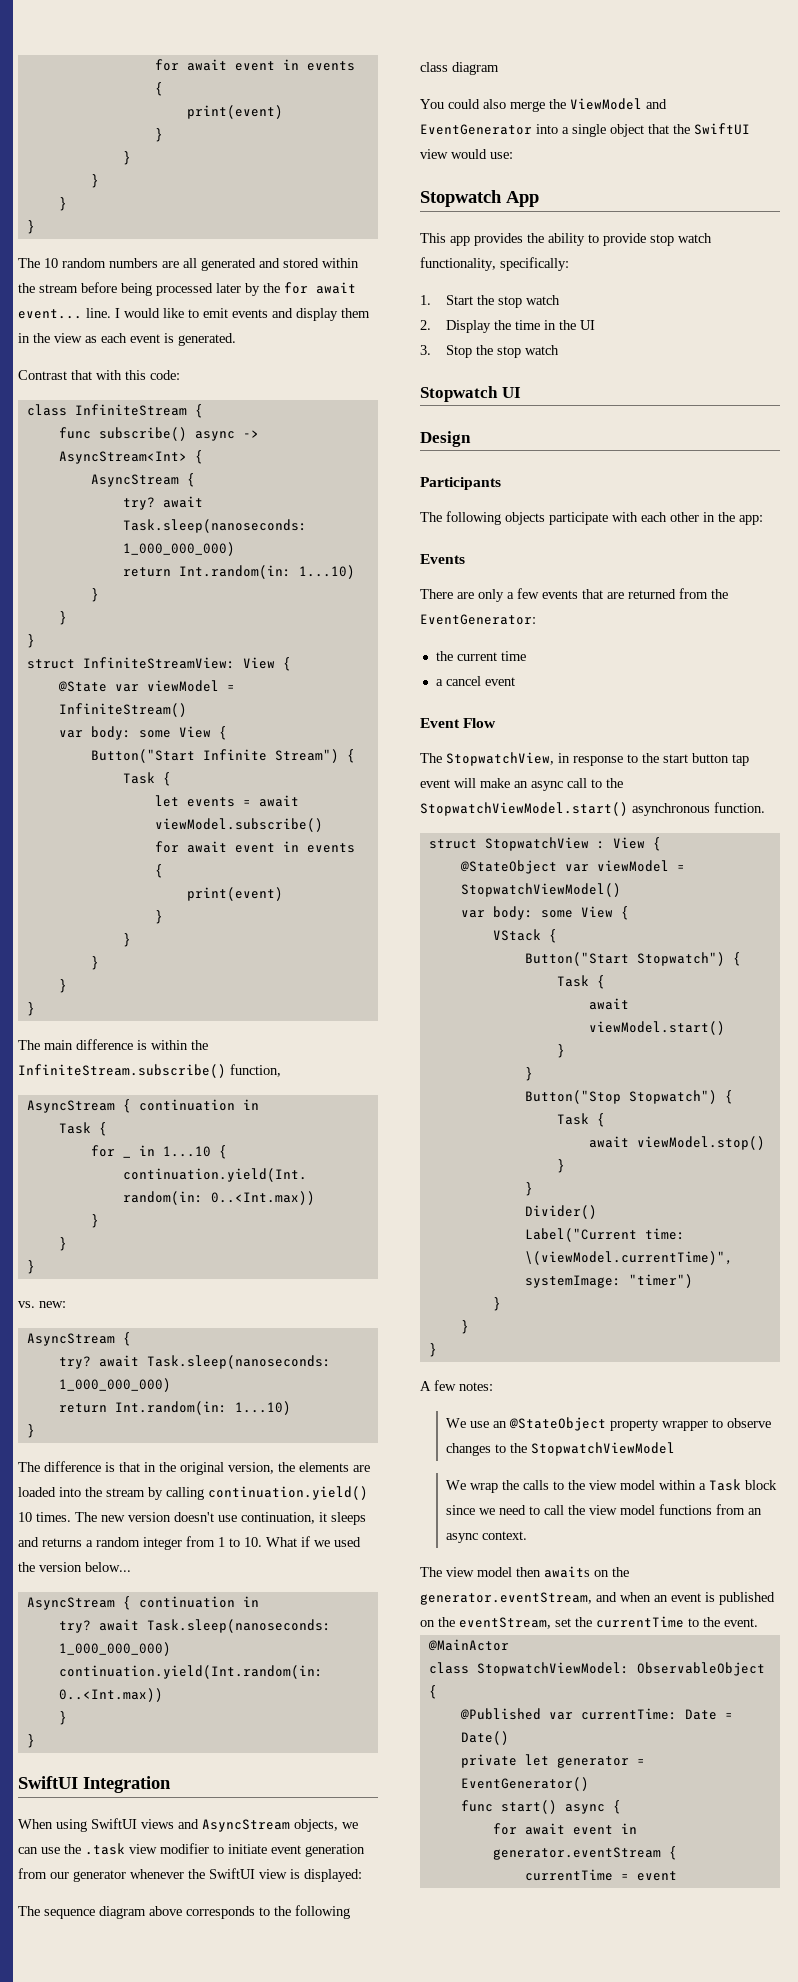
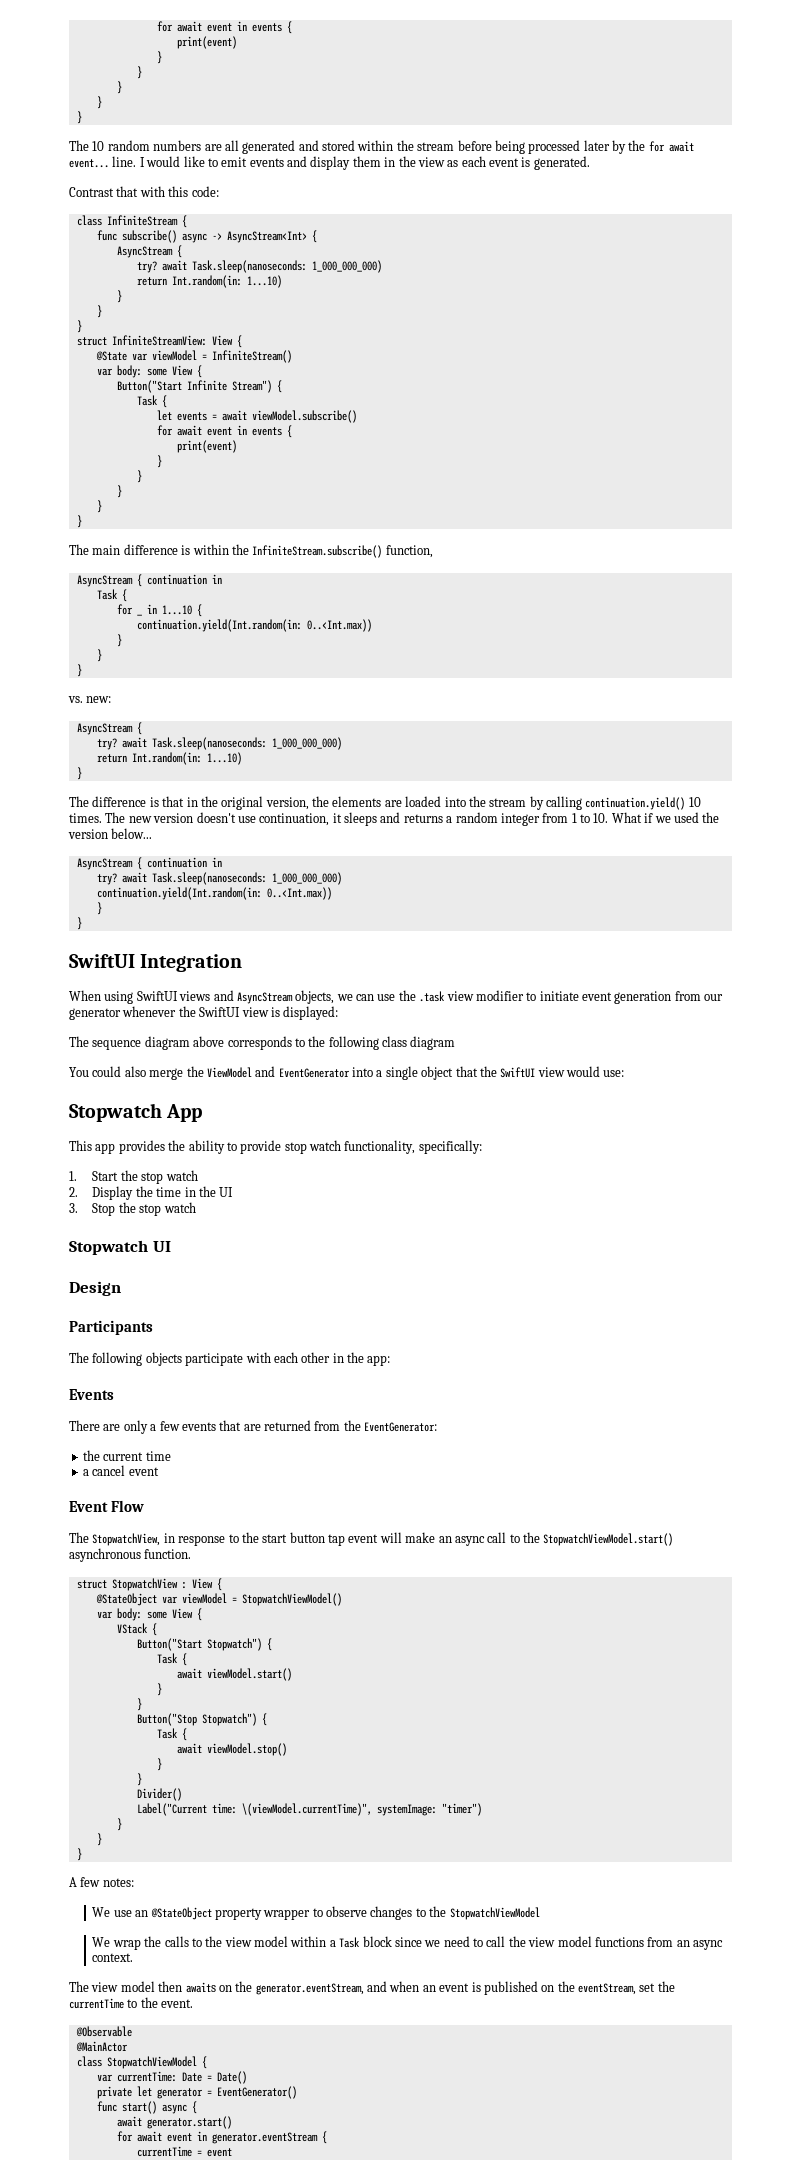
+ @Observable
- class StopwatchViewModel: ObservableObject {
- @Published var currentTime: Date = Date()
+ class StopwatchViewModel {
+ var currentTime: Date = Date()
+ await generator.start()

